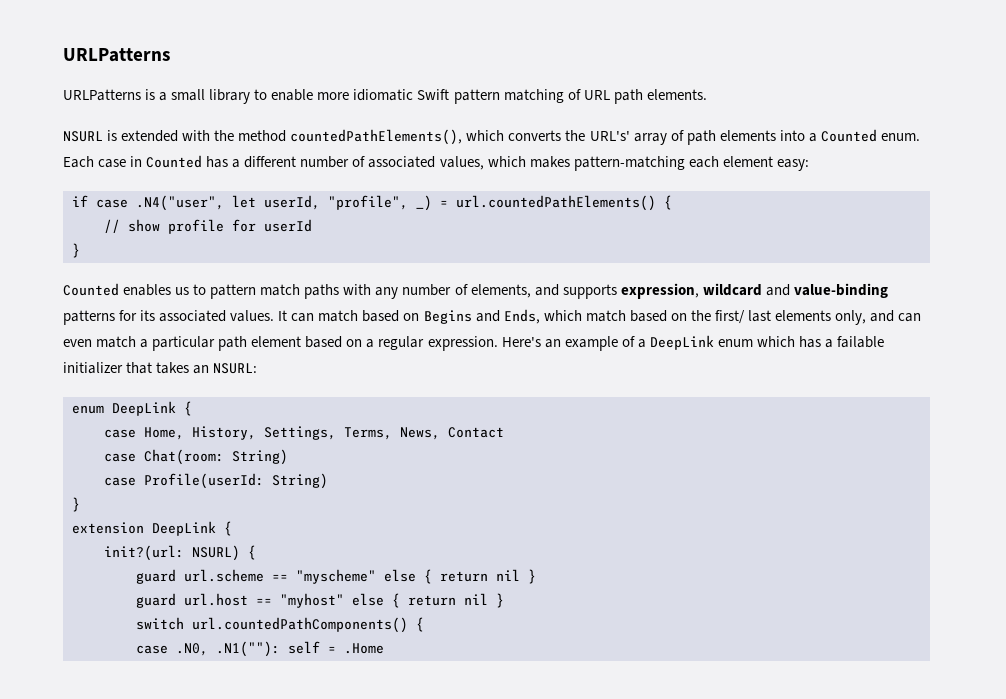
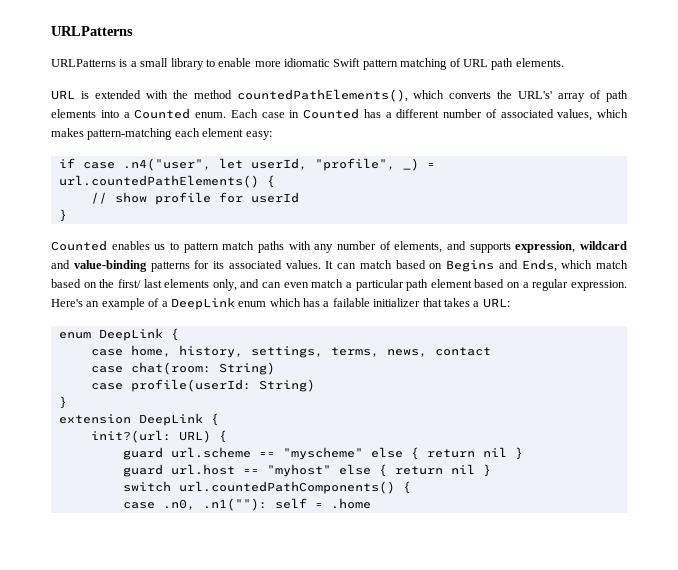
- NSURL is extended with the method countedPathElements(), which converts the URL's' array of path elements into a Counted enum.
+ URL is extended with the method countedPathElements(), which converts the URL's' array of path elements into a Counted enum.
- if case .N4("user", let userId, "profile", _) = url.countedPathElements() {
+ if case .n4("user", let userId, "profile", _) = url.countedPathElements() {
- Here's an example of a DeepLink enum which has a failable initializer that takes an NSURL:
+ Here's an example of a DeepLink enum which has a failable initializer that takes a URL:
- case Home, History, Settings, Terms, News, Contact
- case Chat(room: String)
+ case home, history, settings, terms, news, contact
+ case chat(room: String)
- case Profile(userId: String)
+ case profile(userId: String)
- init?(url: NSURL) {
+ init?(url: URL) {
- case .N0, .N1(""): self = .Home
+ case .n0, .n1(""): self = .home

